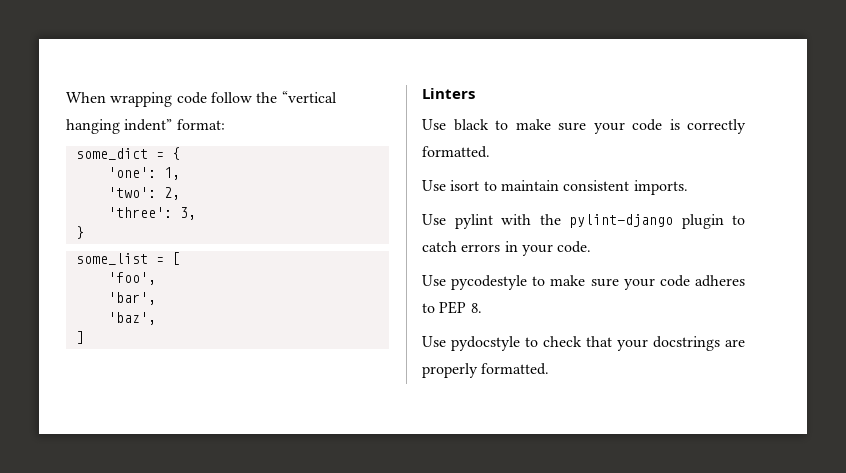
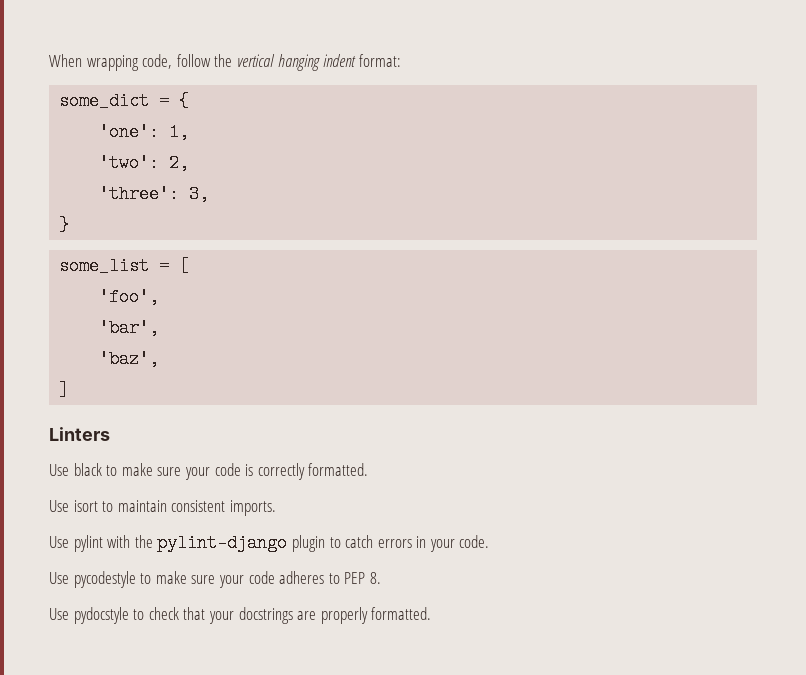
- When wrapping code follow the “vertical hanging indent” format:
+ When wrapping code, follow the vertical hanging indent format:

